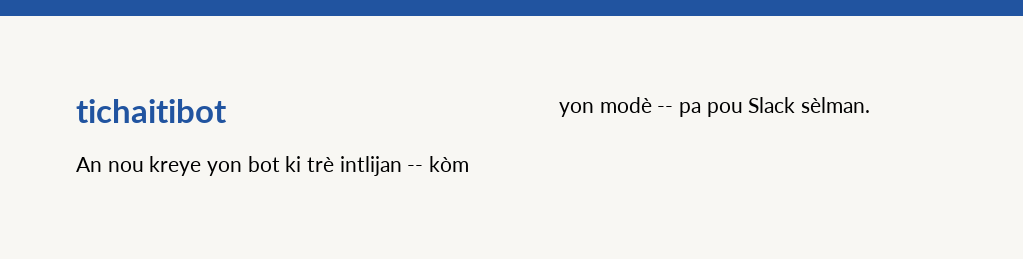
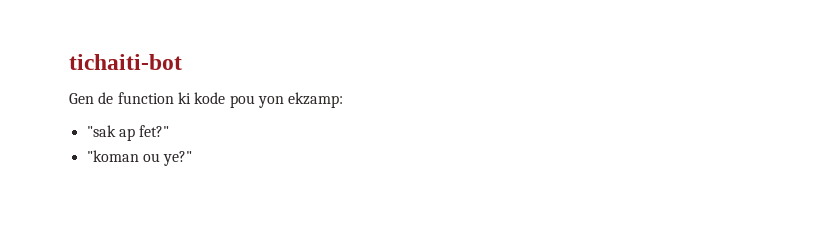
- tichaitibot
- An nou kreye yon bot ki trè intlijan -- kòm yon modè -- pa pou Slack sèlman.
+ tichaiti-bot
+ Gen de function ki kode pou yon ekzamp:
+ "sak ap fet?"
+ "koman ou ye?"

